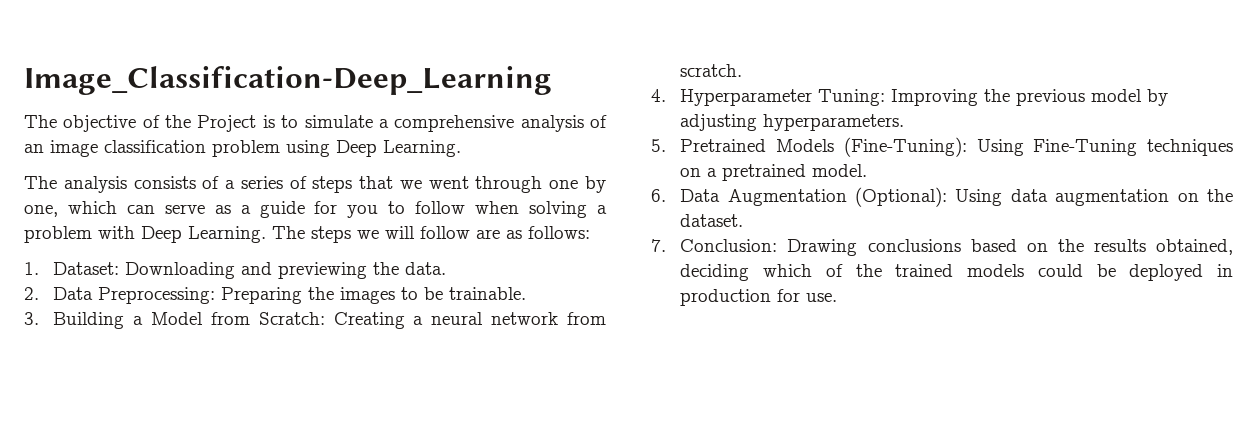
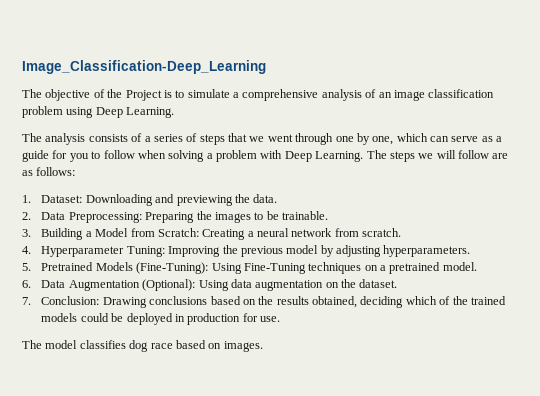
+ The model classifies dog race based on images.

